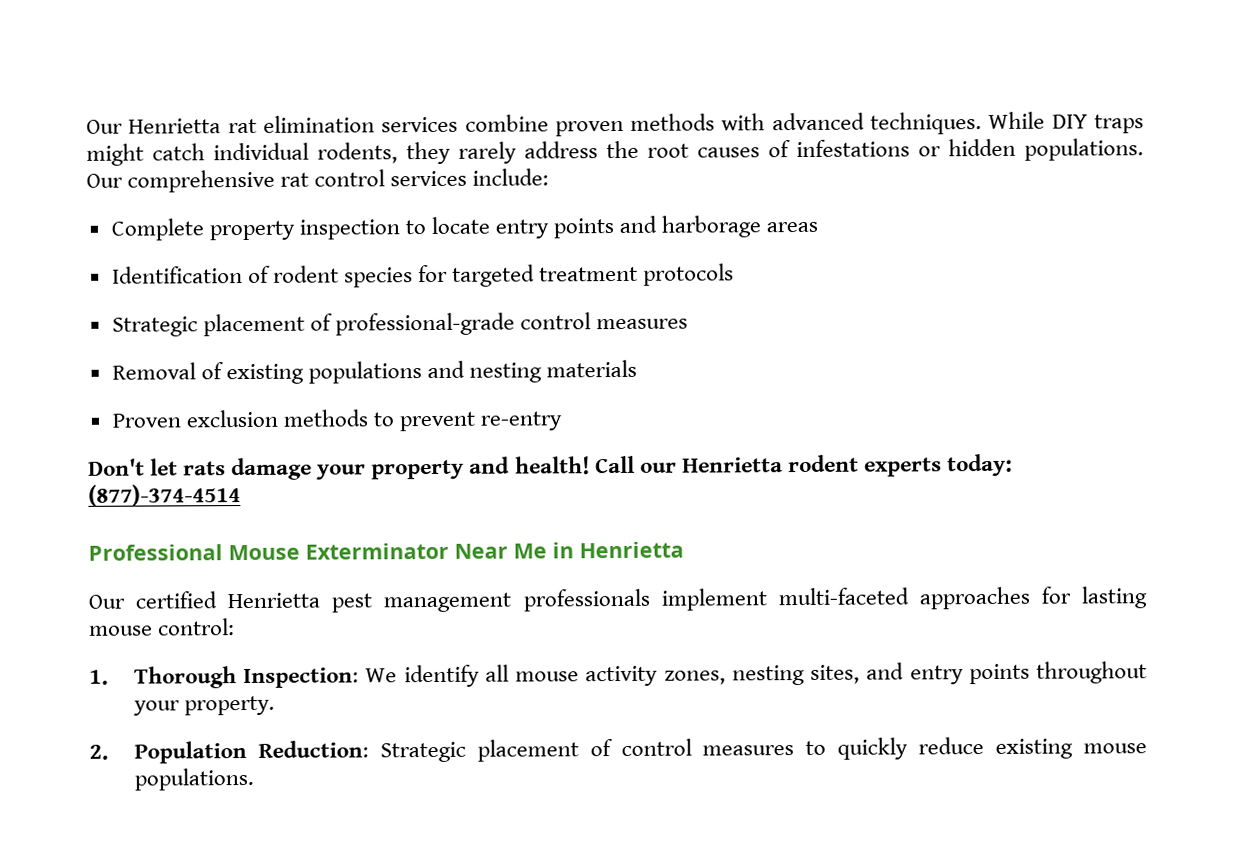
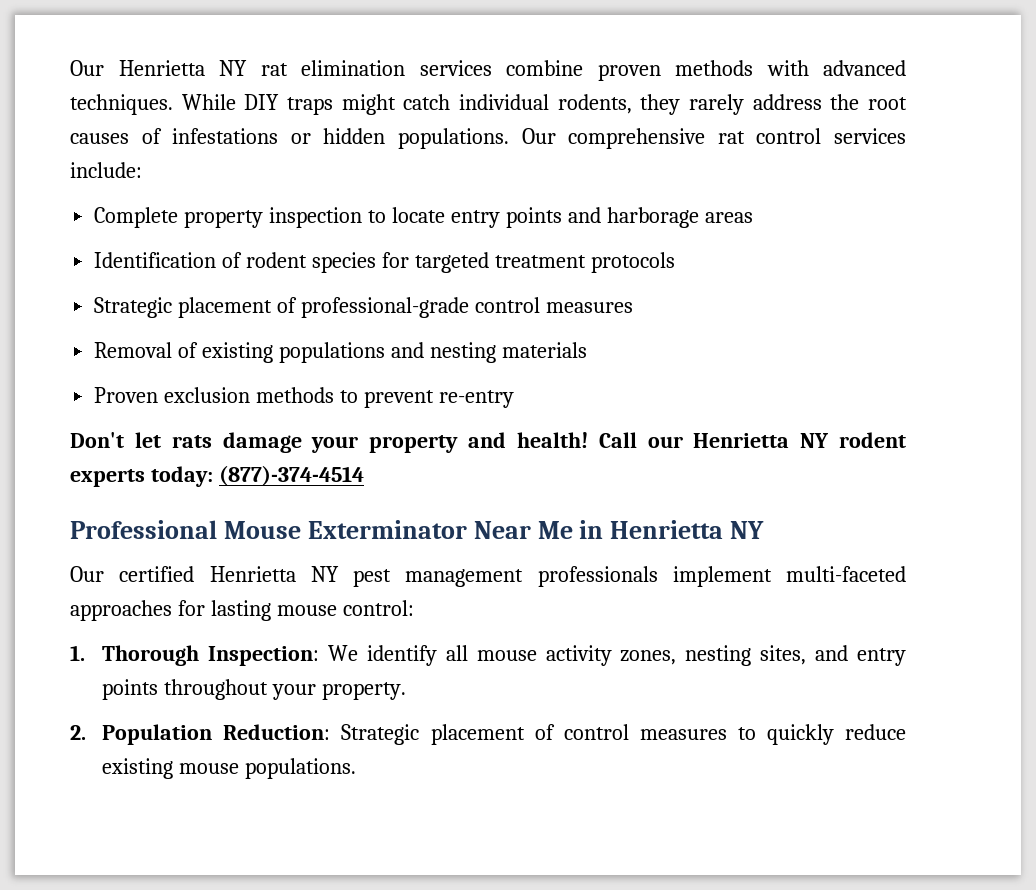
- Our Henrietta rat elimination services combine proven methods with advanced techniques.
+ Our Henrietta NY rat elimination services combine proven methods with advanced techniques.
- Call our Henrietta rodent experts today: (877)-374-4514
+ Call our Henrietta NY rodent experts today: (877)-374-4514
- Professional Mouse Exterminator Near Me in Henrietta
+ Professional Mouse Exterminator Near Me in Henrietta NY
- Our certified Henrietta pest management professionals implement multi-faceted approaches for lasting mouse control:
+ Our certified Henrietta NY pest management professionals implement multi-faceted approaches for lasting mouse control:

